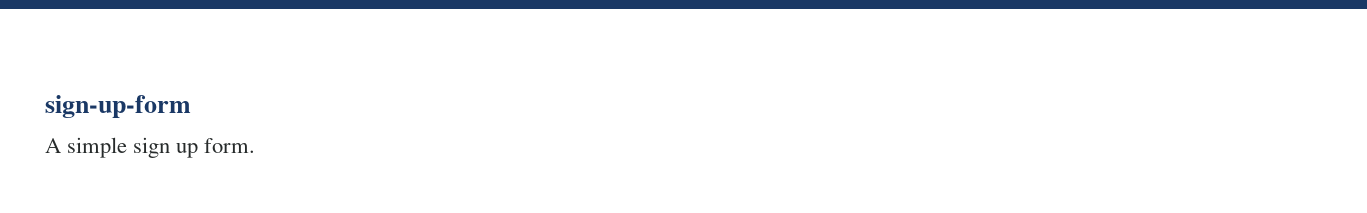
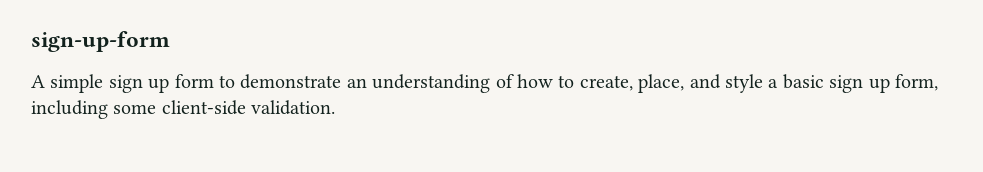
- A simple sign up form.
+ A simple sign up form to demonstrate an understanding of how to create, place, and style a basic sign up form, including some client-side validation.

